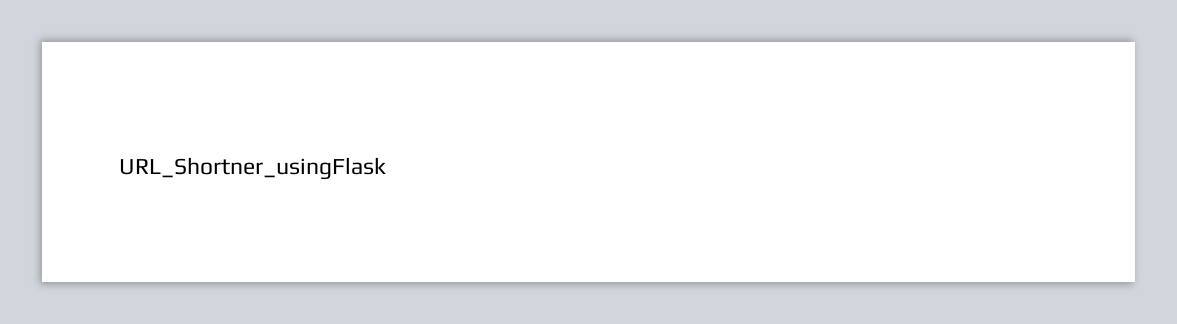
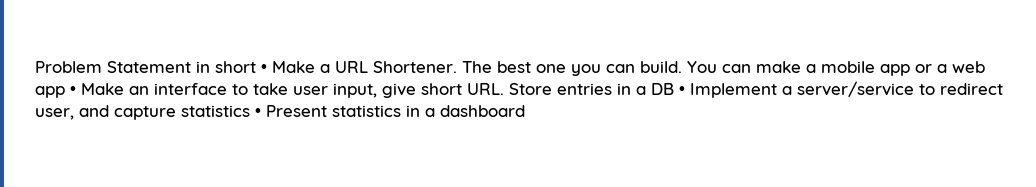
- URL_Shortner_usingFlask
+ Problem Statement in short • Make a URL Shortener. The best one you can build. You can make a mobile app or a web app • Make an interface to take user input, give short URL. Store entries in a DB • Implement a server/service to redirect user, and capture statistics • Present statistics in a dashboard

